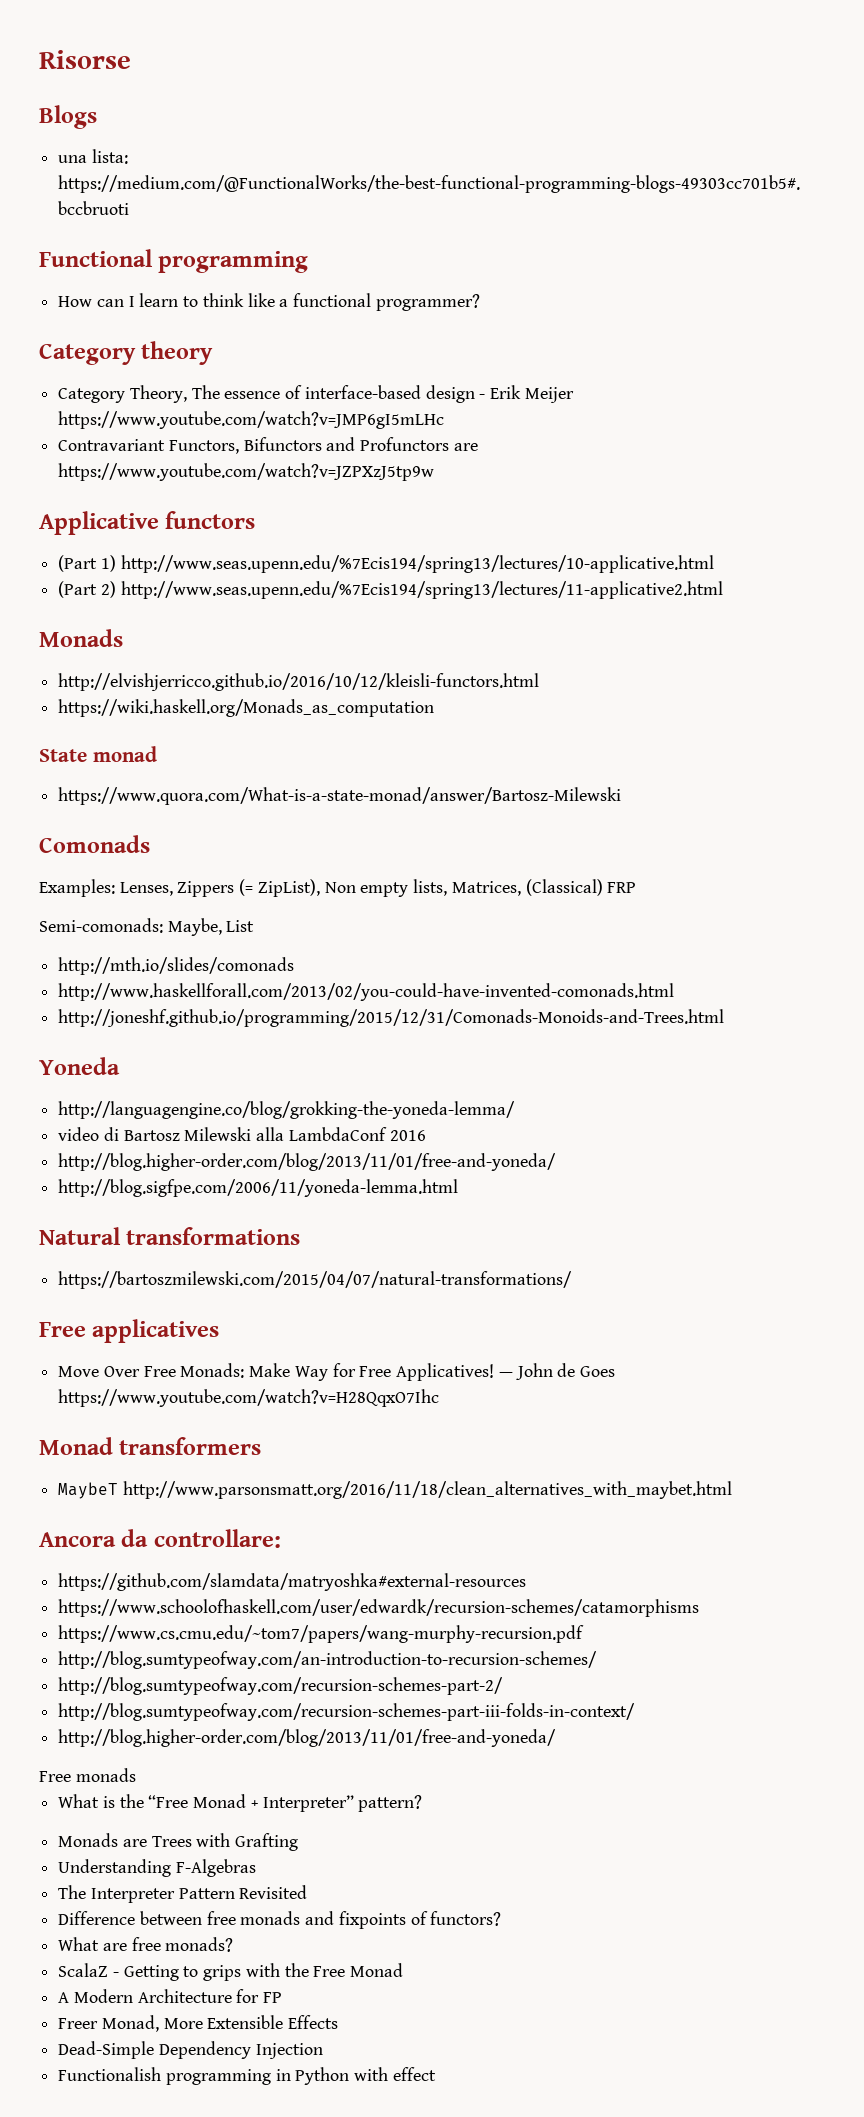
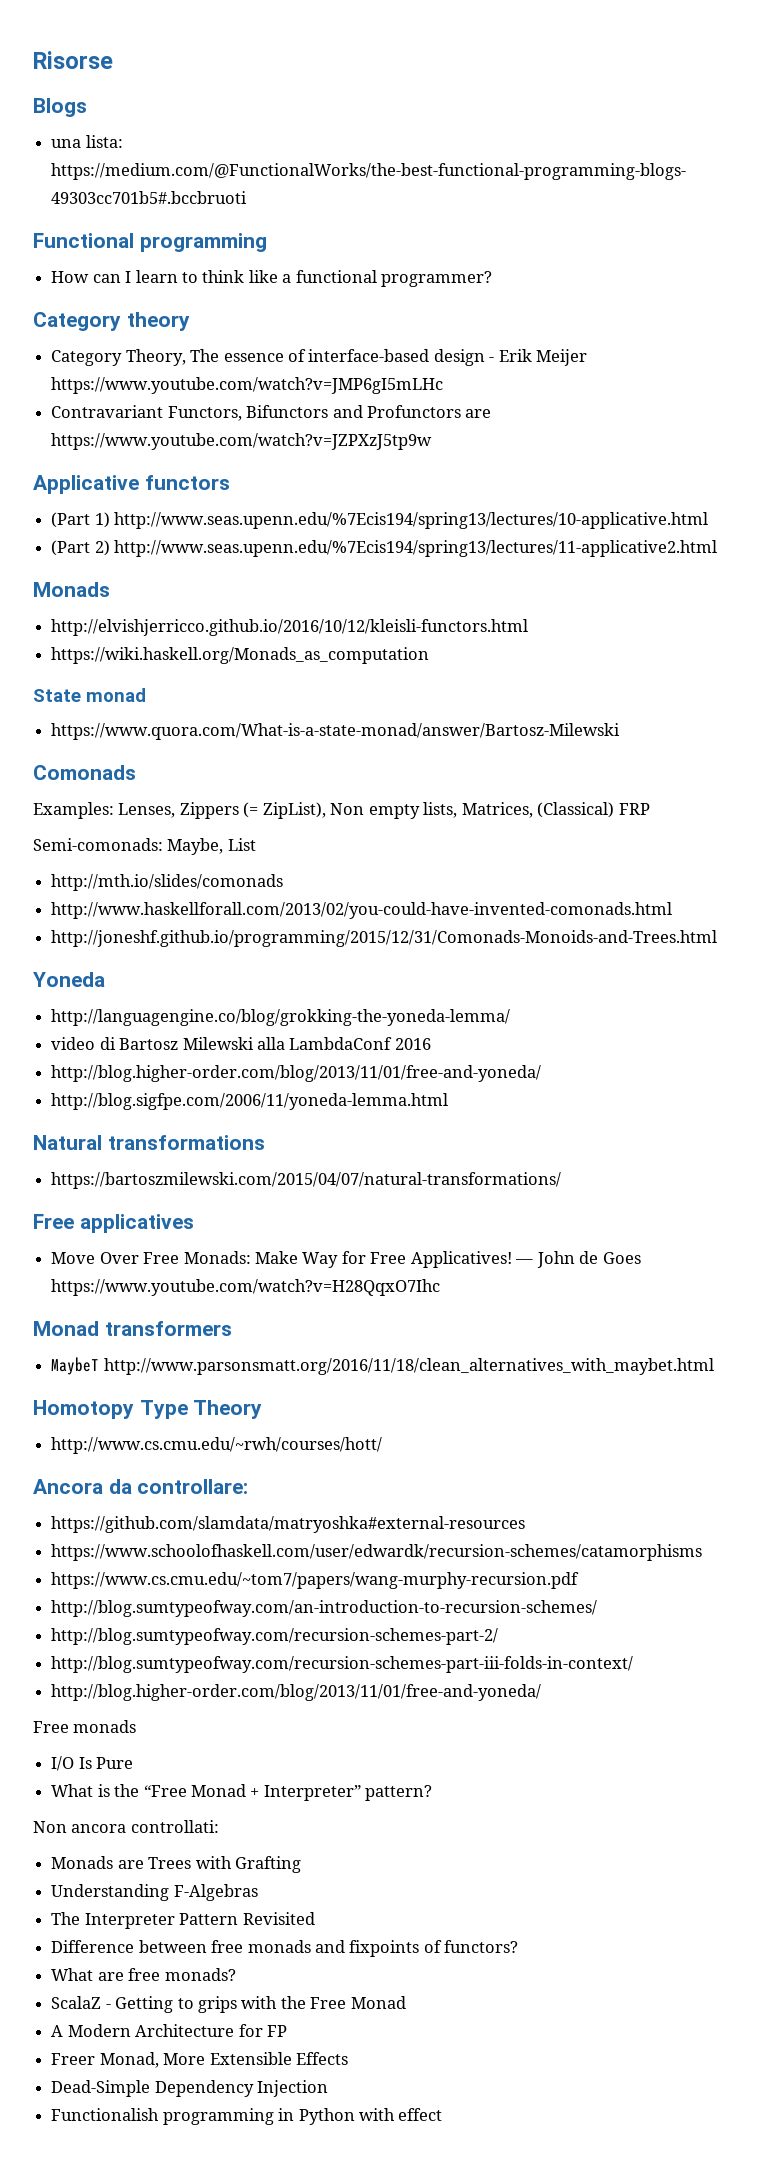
+ Homotopy Type Theory
+ http://www.cs.cmu.edu/~rwh/courses/hott/
+ I/O Is Pure
+ Non ancora controllati:

